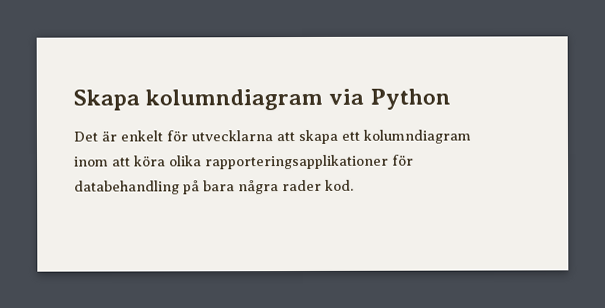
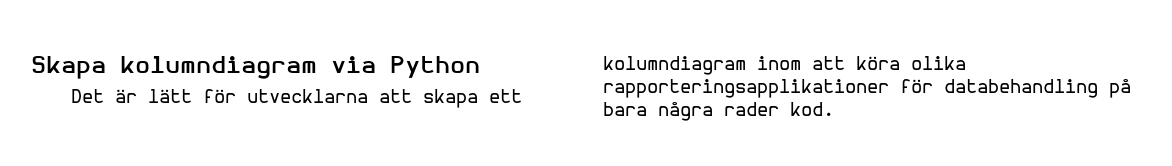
- Det är enkelt för utvecklarna att skapa ett kolumndiagram inom att köra olika rapporteringsapplikationer för databehandling på bara några rader kod.
+ Det är lätt för utvecklarna att skapa ett kolumndiagram inom att köra olika rapporteringsapplikationer för databehandling på bara några rader kod.

